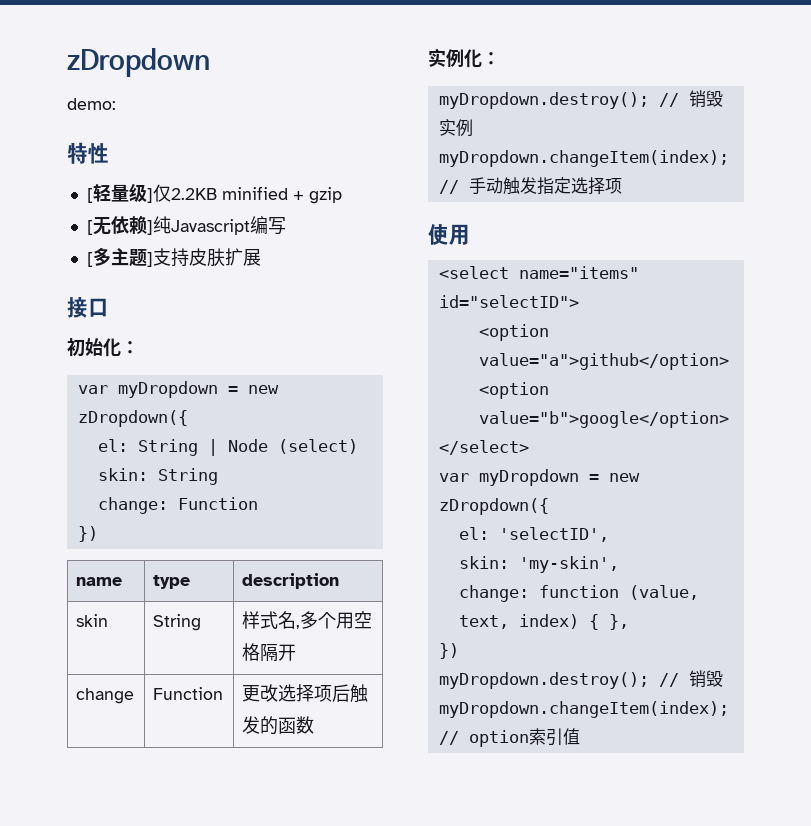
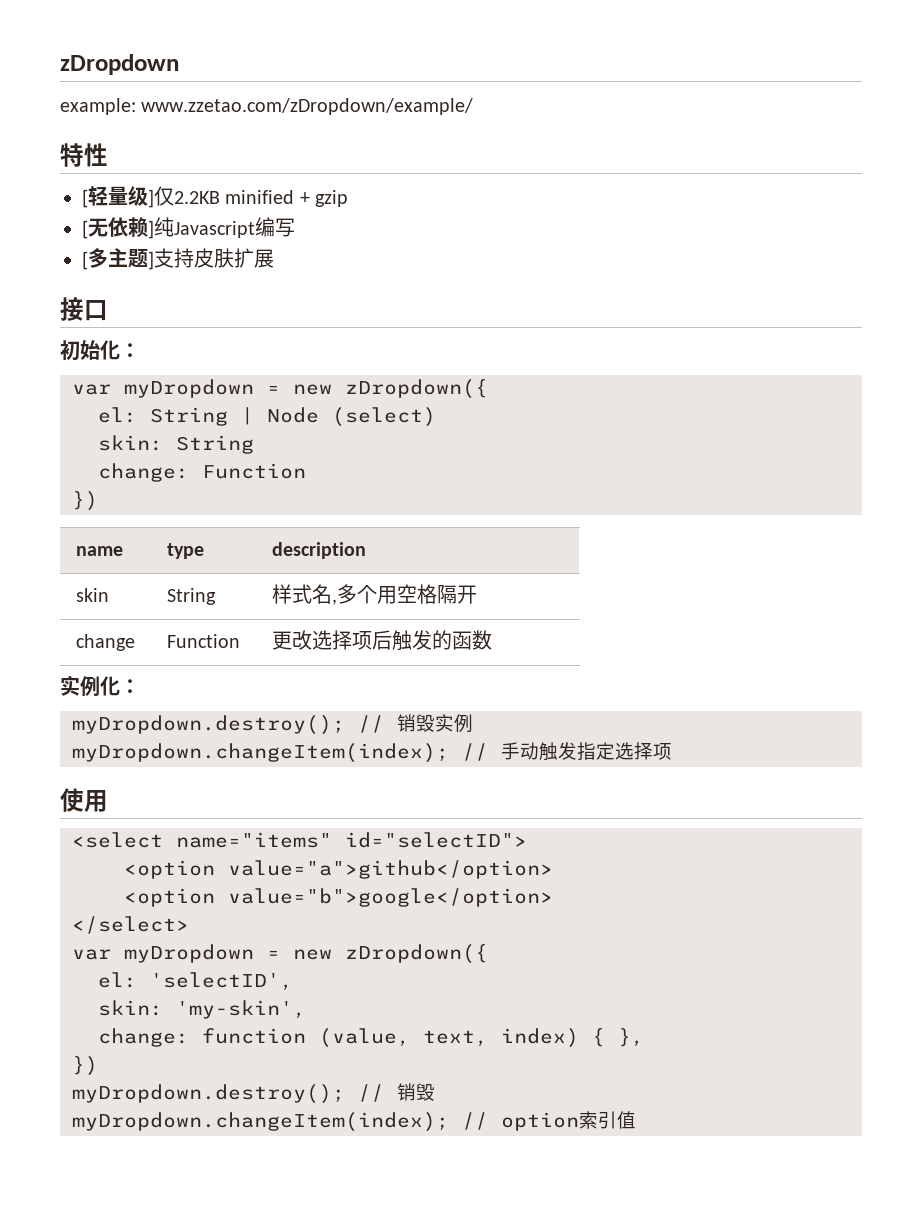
- demo:
+ example: www.zzetao.com/zDropdown/example/

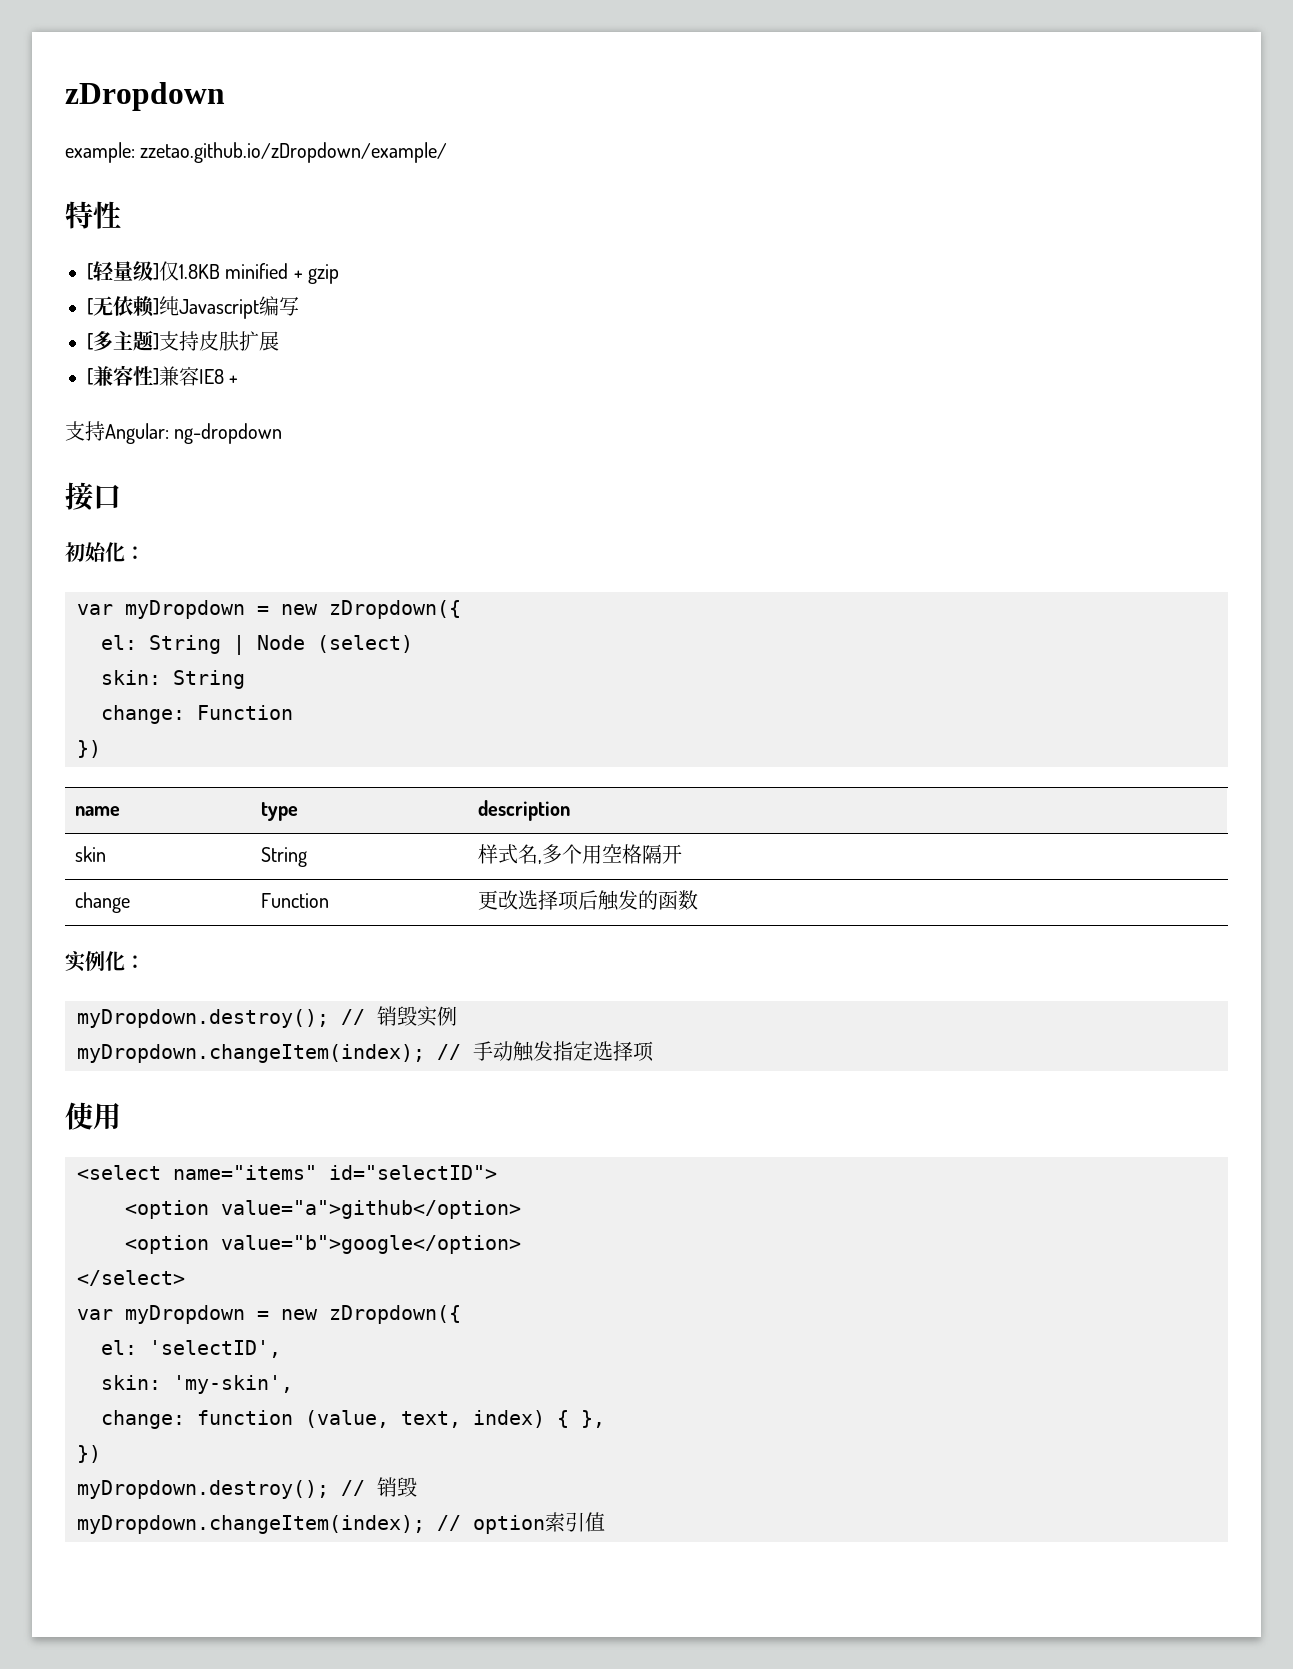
- example: www.zzetao.com/zDropdown/example/
+ example: zzetao.github.io/zDropdown/example/
- [轻量级]仅2.2KB minified + gzip
+ [轻量级]仅1.8KB minified + gzip
+ [兼容性]兼容IE8 +
+ 支持Angular: ng-dropdown

